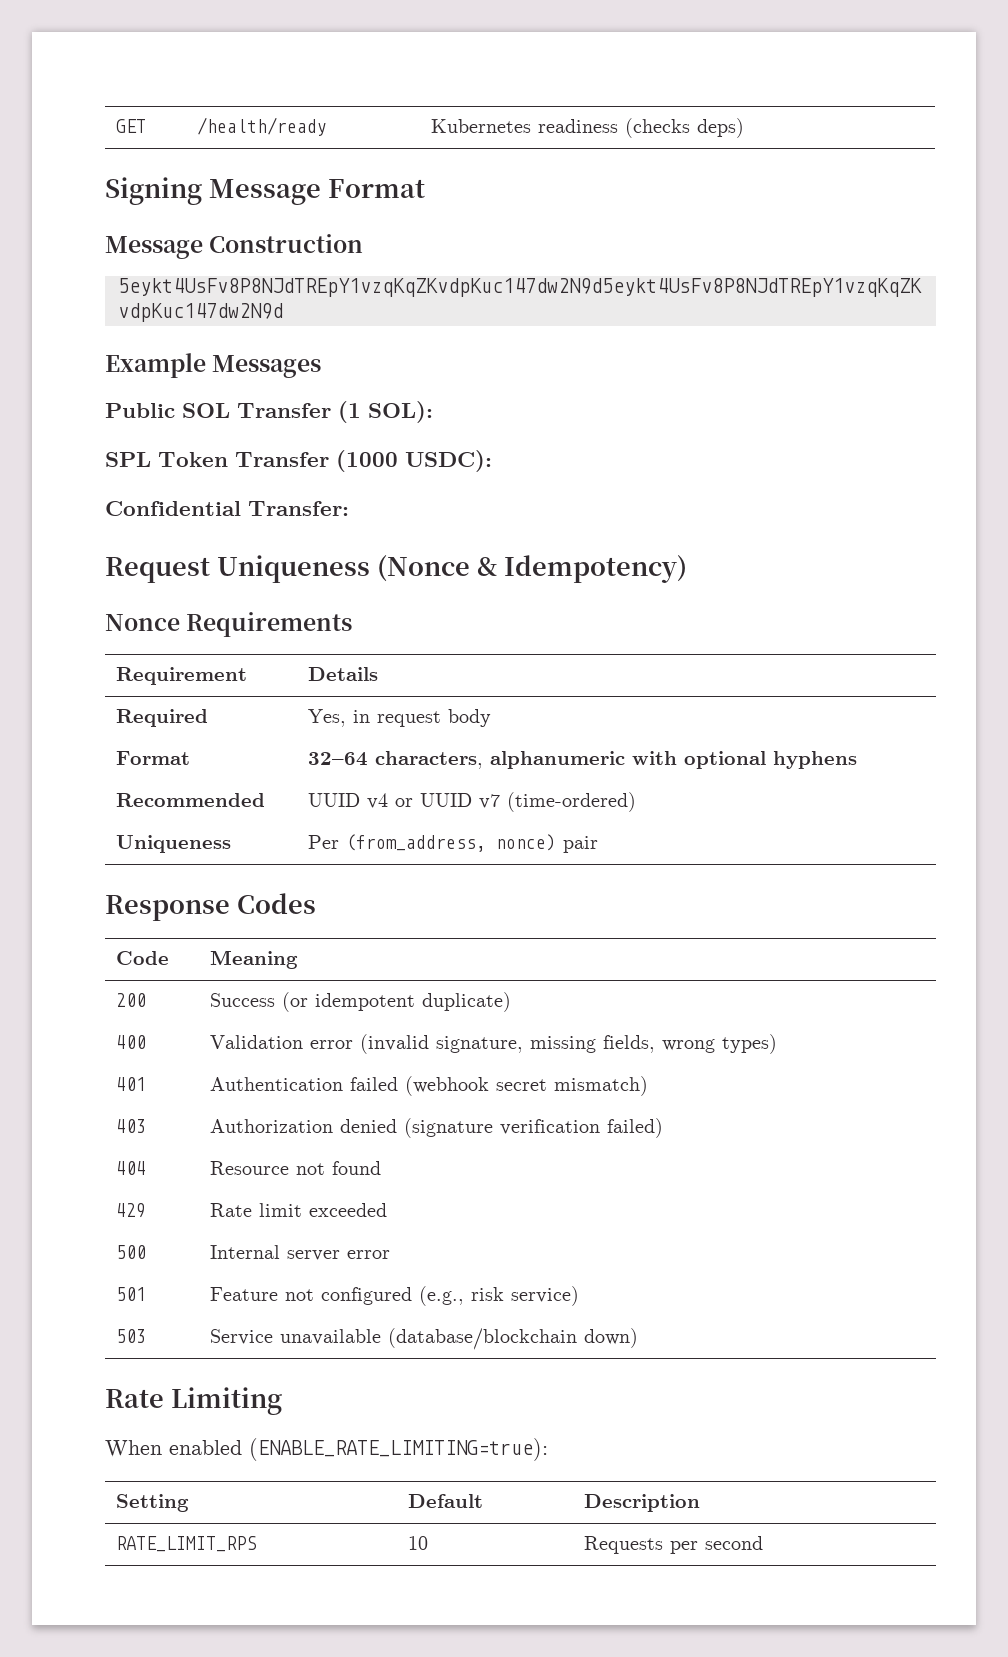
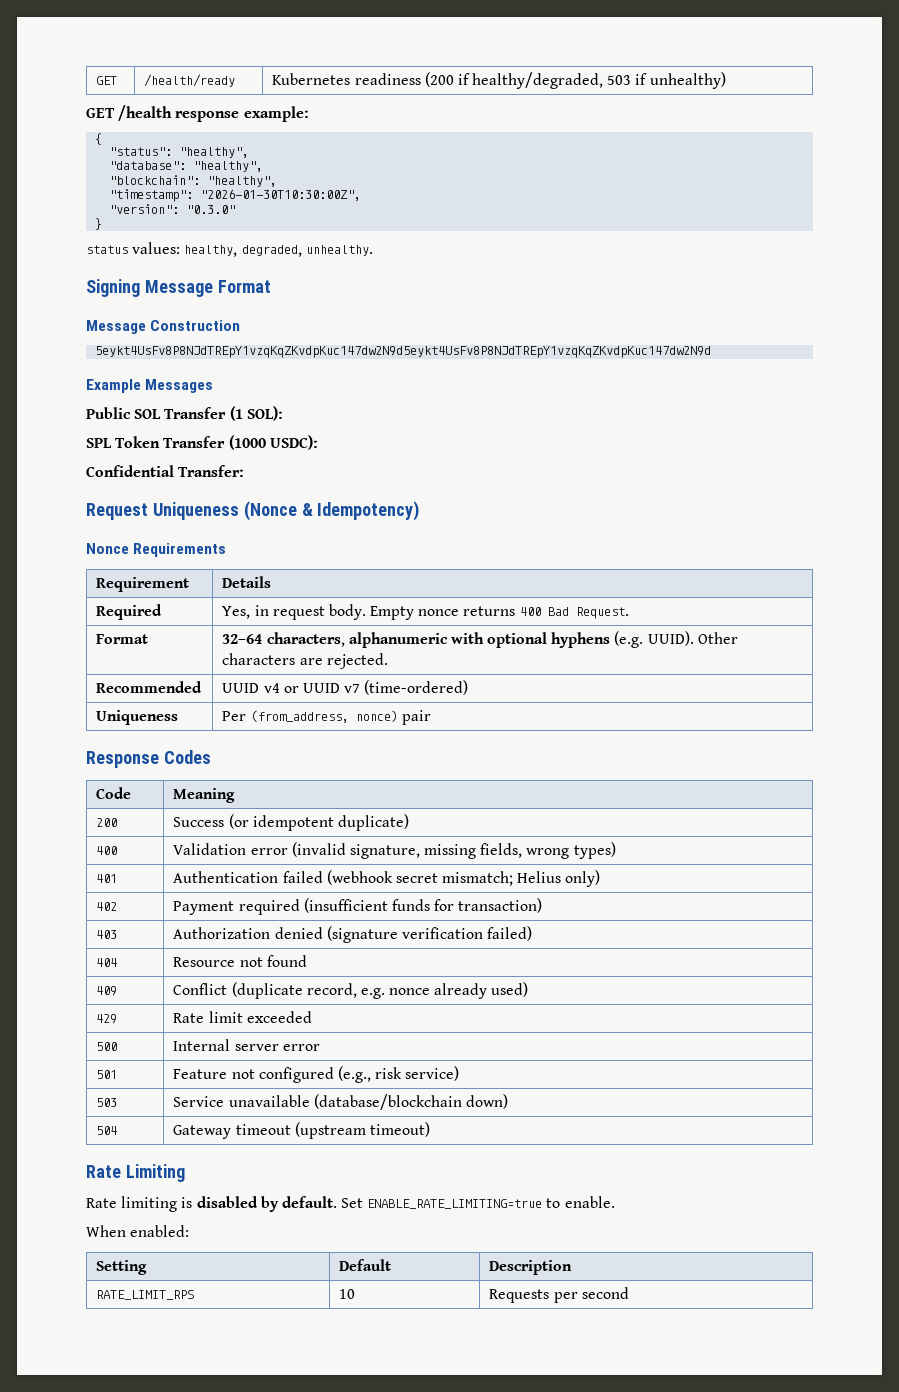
- GET | /health/ready | Kubernetes readiness (checks deps)
+ GET | /health/ready | Kubernetes readiness (200 if healthy/degraded, 503 if unhealthy)
+ GET /health response example:
+ {
+ "status": "healthy",
+ "database": "healthy",
+ "blockchain": "healthy",
+ "timestamp": "2026-01-30T10:30:00Z",
+ "version": "0.3.0"
+ }
+ status values: healthy, degraded, unhealthy.
- Required | Yes, in request body
+ Required | Yes, in request body. Empty nonce returns 400 Bad Request.
- Format | 32–64 characters, alphanumeric with optional hyphens
+ Format | 32–64 characters, alphanumeric with optional hyphens (e.g. UUID). Other characters are rejected.
- 401 | Authentication failed (webhook secret mismatch)
+ 401 | Authentication failed (webhook secret mismatch; Helius only)
+ 402 | Payment required (insufficient funds for transaction)
+ 409 | Conflict (duplicate record, e.g. nonce already used)
+ 504 | Gateway timeout (upstream timeout)
  Rate Limiting
+ Rate limiting is disabled by default. Set ENABLE_RATE_LIMITING=true to enable.
- When enabled (ENABLE_RATE_LIMITING=true):
+ When enabled:

